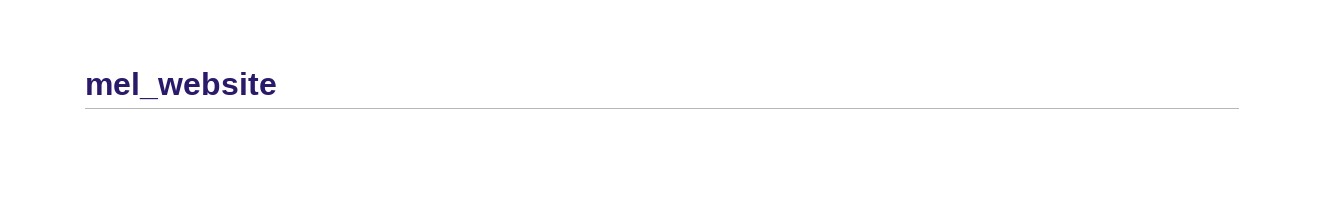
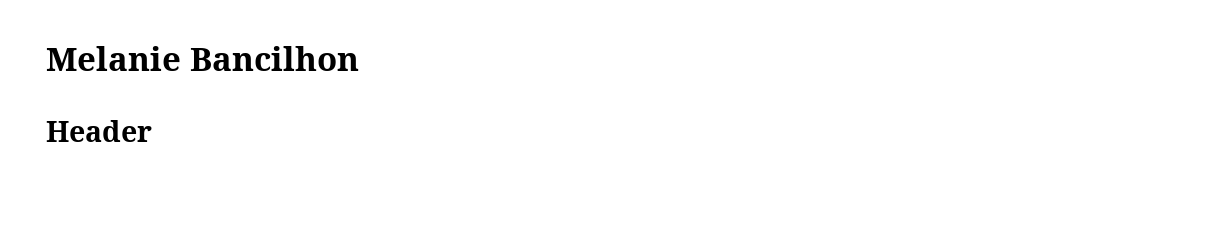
- mel_website
+ Melanie Bancilhon
+ Header

